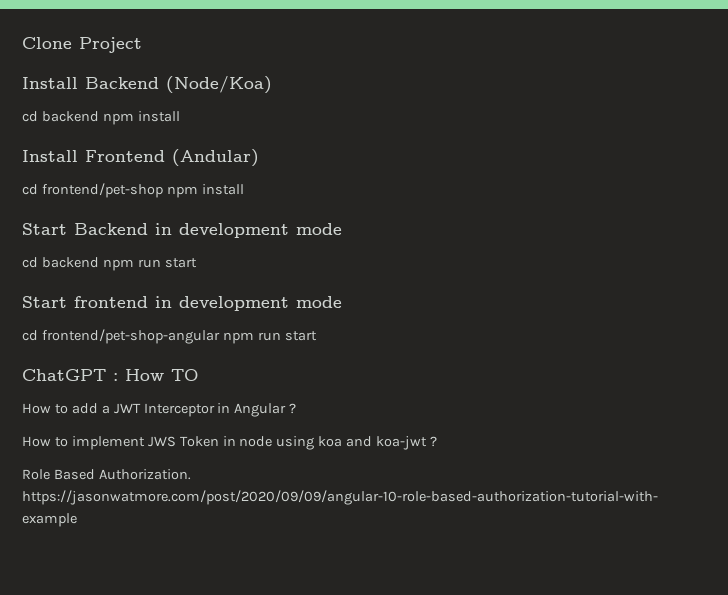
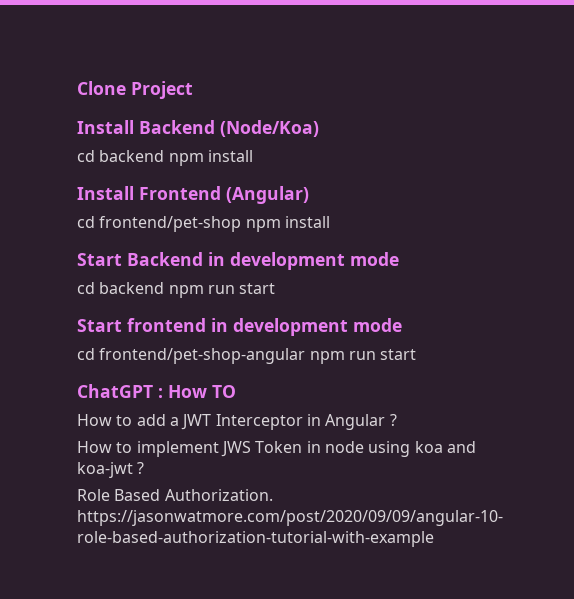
- Install Frontend (Andular)
+ Install Frontend (Angular)

